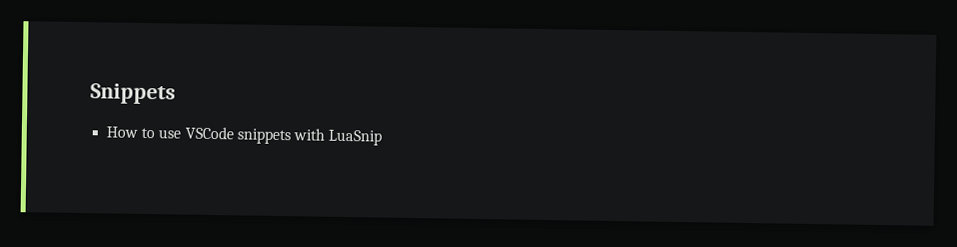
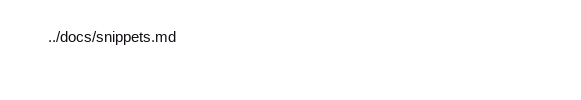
- Snippets
- How to use VSCode snippets with LuaSnip
+ ../docs/snippets.md

